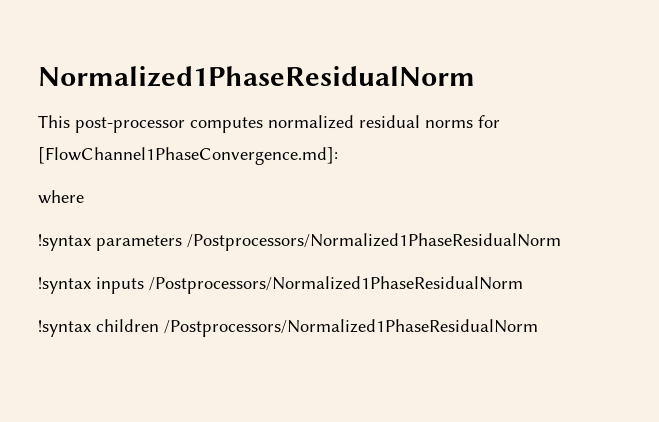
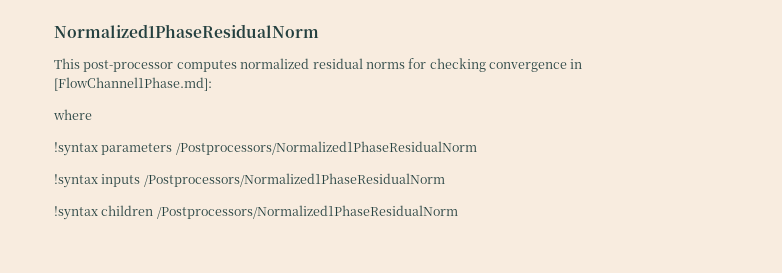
- This post-processor computes normalized residual norms for [FlowChannel1PhaseConvergence.md]:
+ This post-processor computes normalized residual norms for checking convergence in [FlowChannel1Phase.md]:

